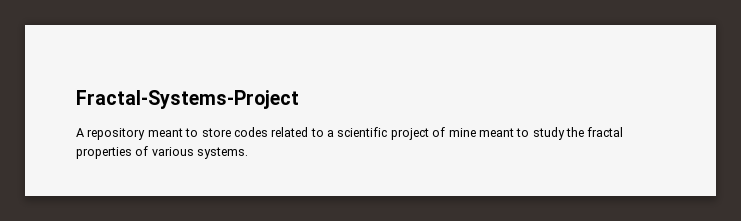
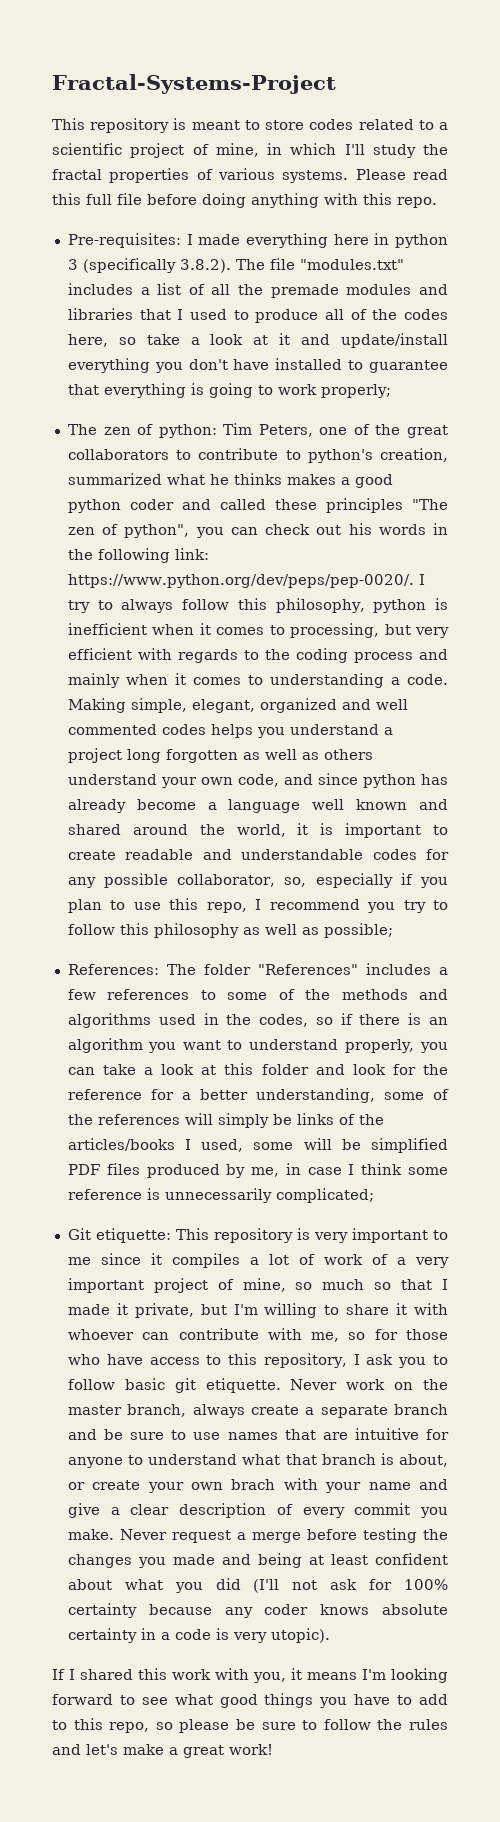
- A repository meant to store codes related to a scientific project of mine meant to study the fractal properties of various systems.
+ This repository is meant to store codes related to a scientific project of mine, in which I'll study the fractal properties of various systems.
+ Please read this full file before doing anything with this repo.
+ Pre-requisites: I made everything here in python 3 (specifically 3.8.2). The file "modules.txt" includes a list of all the premade modules and libraries that I used to produce all of the codes here, so take a look at it and update/install everything you don't have installed to guarantee that everything is going to work properly;
+ The zen of python: Tim Peters, one of the great collaborators to contribute to python's creation, summarized what he thinks makes a good python coder and called these principles "The zen of python", you can check out his words in the following link: https://www.python.org/dev/peps/pep-0020/. I try to always follow this philosophy, python is inefficient when it comes to processing, but very efficient with regards to the coding process and mainly when it comes to understanding a code. Making simple, elegant, organized and well commented codes helps you understand a project long forgotten as well as others understand your own code, and since python has already become a language well known and shared around the world, it is important to create readable and understandable codes for any possible collaborator, so, especially if you plan to use this repo, I recommend you try to follow this philosophy as well as possible;
+ References: The folder "References" includes a few references to some of the methods and algorithms used in the codes, so if there is an algorithm you want to understand properly, you can take a look at this folder and look for the reference for a better understanding, some of the references will simply be links of the articles/books I used, some will be simplified PDF files produced by me, in case I think some reference is unnecessarily complicated;
+ Git etiquette: This repository is very important to me since it compiles a lot of work of a very important project of mine, so much so that I made it private, but I'm willing to share it with whoever can contribute with me, so for those who have access to this repository, I ask you to follow basic git etiquette. Never work on the master branch, always create a separate branch and be sure to use names that are intuitive for anyone to understand what that branch is about, or create your own brach with your name and give a clear description of every commit you make. Never request a merge before testing the changes you made and being at least confident about what you did (I'll not ask for 100% certainty because any coder knows absolute certainty in a code is very utopic).
+ If I shared this work with you, it means I'm looking forward to see what good things you have to add to this repo, so please be sure to follow the rules and let's make a great work!

